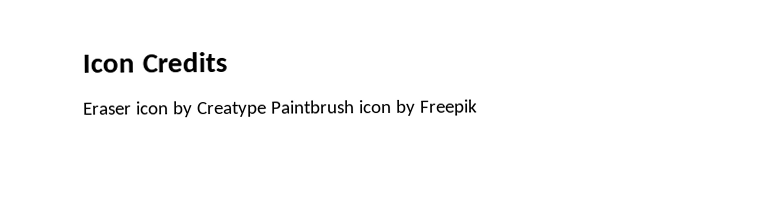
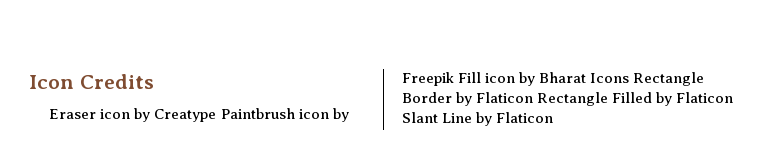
- Eraser icon by Creatype Paintbrush icon by Freepik
+ Eraser icon by Creatype Paintbrush icon by Freepik Fill icon by Bharat Icons Rectangle Border by Flaticon Rectangle Filled by Flaticon Slant Line by Flaticon

